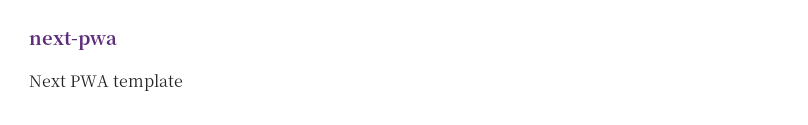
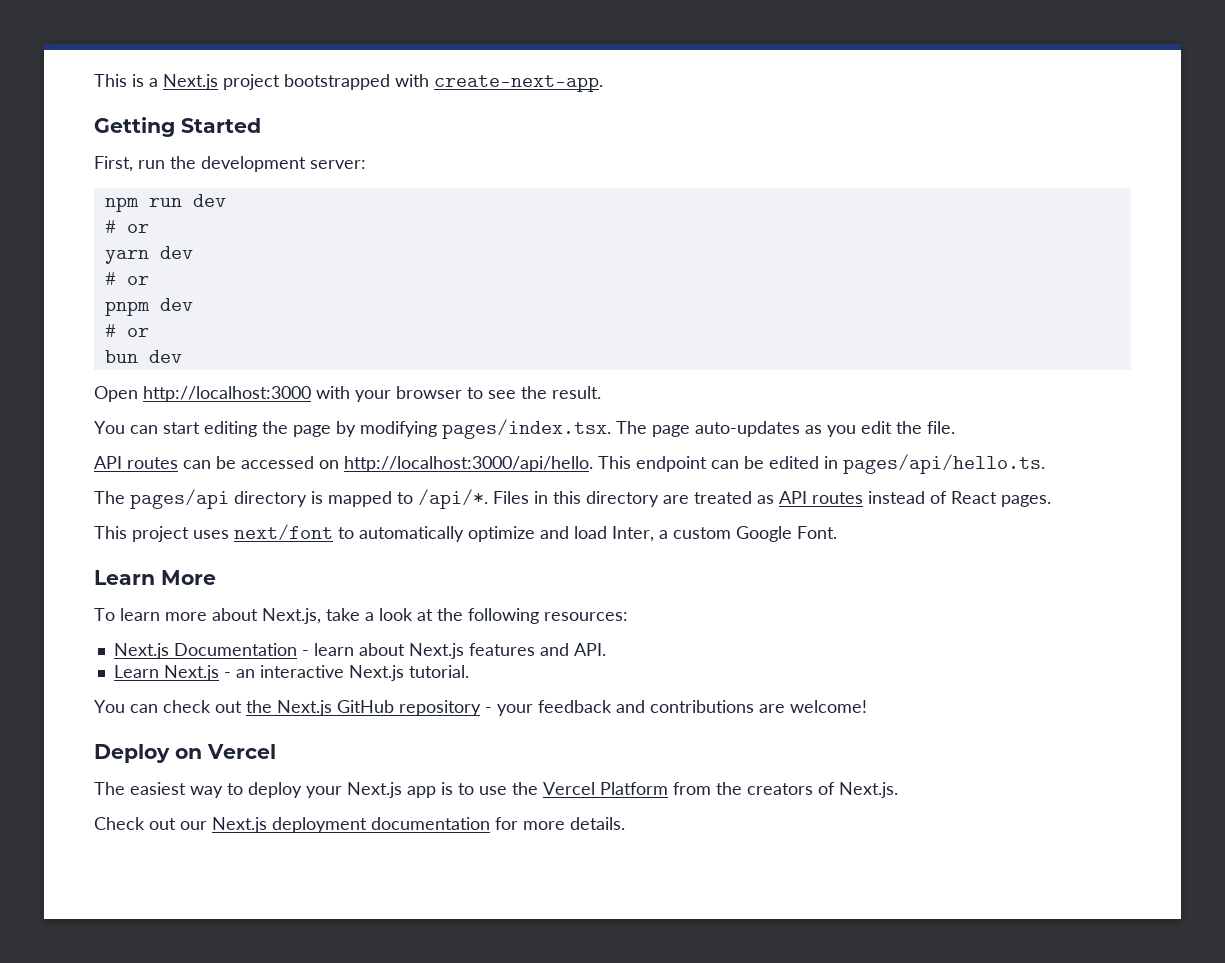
- next-pwa
- Next PWA template
+ This is a Next.js project bootstrapped with create-next-app.
+ Getting Started
+ First, run the development server:
+ npm run dev
+ # or
+ yarn dev
+ # or
+ pnpm dev
+ # or
+ bun dev
+ Open http://localhost:3000 with your browser to see the result.
+ You can start editing the page by modifying pages/index.tsx. The page auto-updates as you edit the file.
+ API routes can be accessed on http://localhost:3000/api/hello. This endpoint can be edited in pages/api/hello.ts.
+ The pages/api directory is mapped to /api/*. Files in this directory are treated as API routes instead of React pages.
+ This project uses next/font to automatically optimize and load Inter, a custom Google Font.
+ Learn More
+ To learn more about Next.js, take a look at the following resources:
+ Next.js Documentation - learn about Next.js features and API.
+ Learn Next.js - an interactive Next.js tutorial.
+ You can check out the Next.js GitHub repository - your feedback and contributions are welcome!
+ Deploy on Vercel
+ The easiest way to deploy your Next.js app is to use the Vercel Platform from the creators of Next.js.
+ Check out our Next.js deployment documentation for more details.

